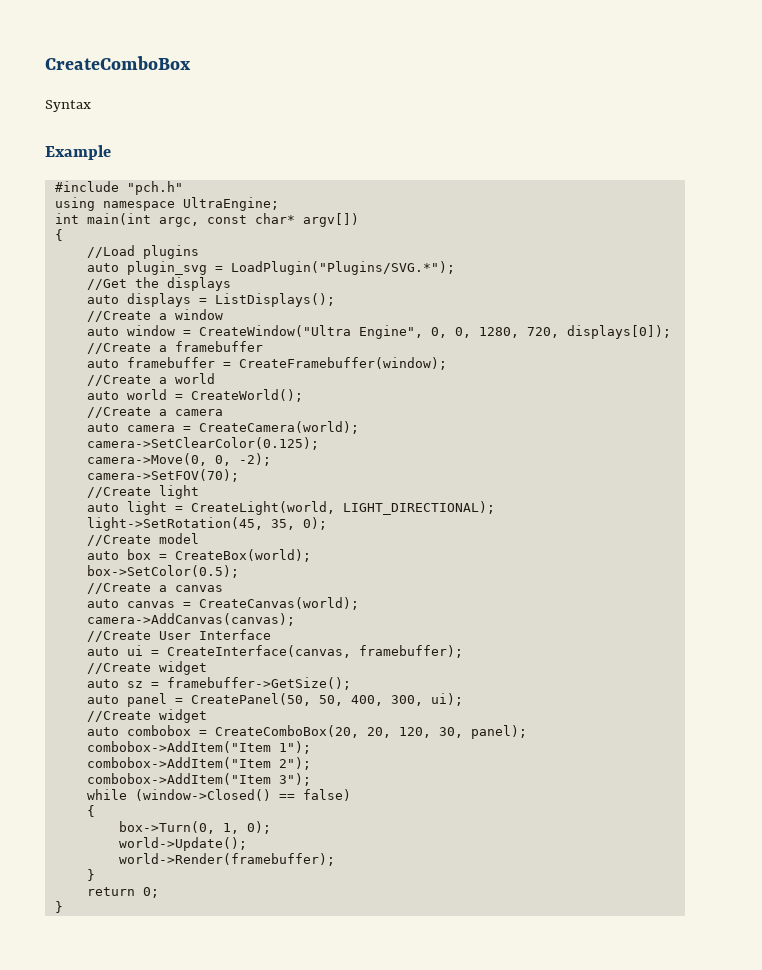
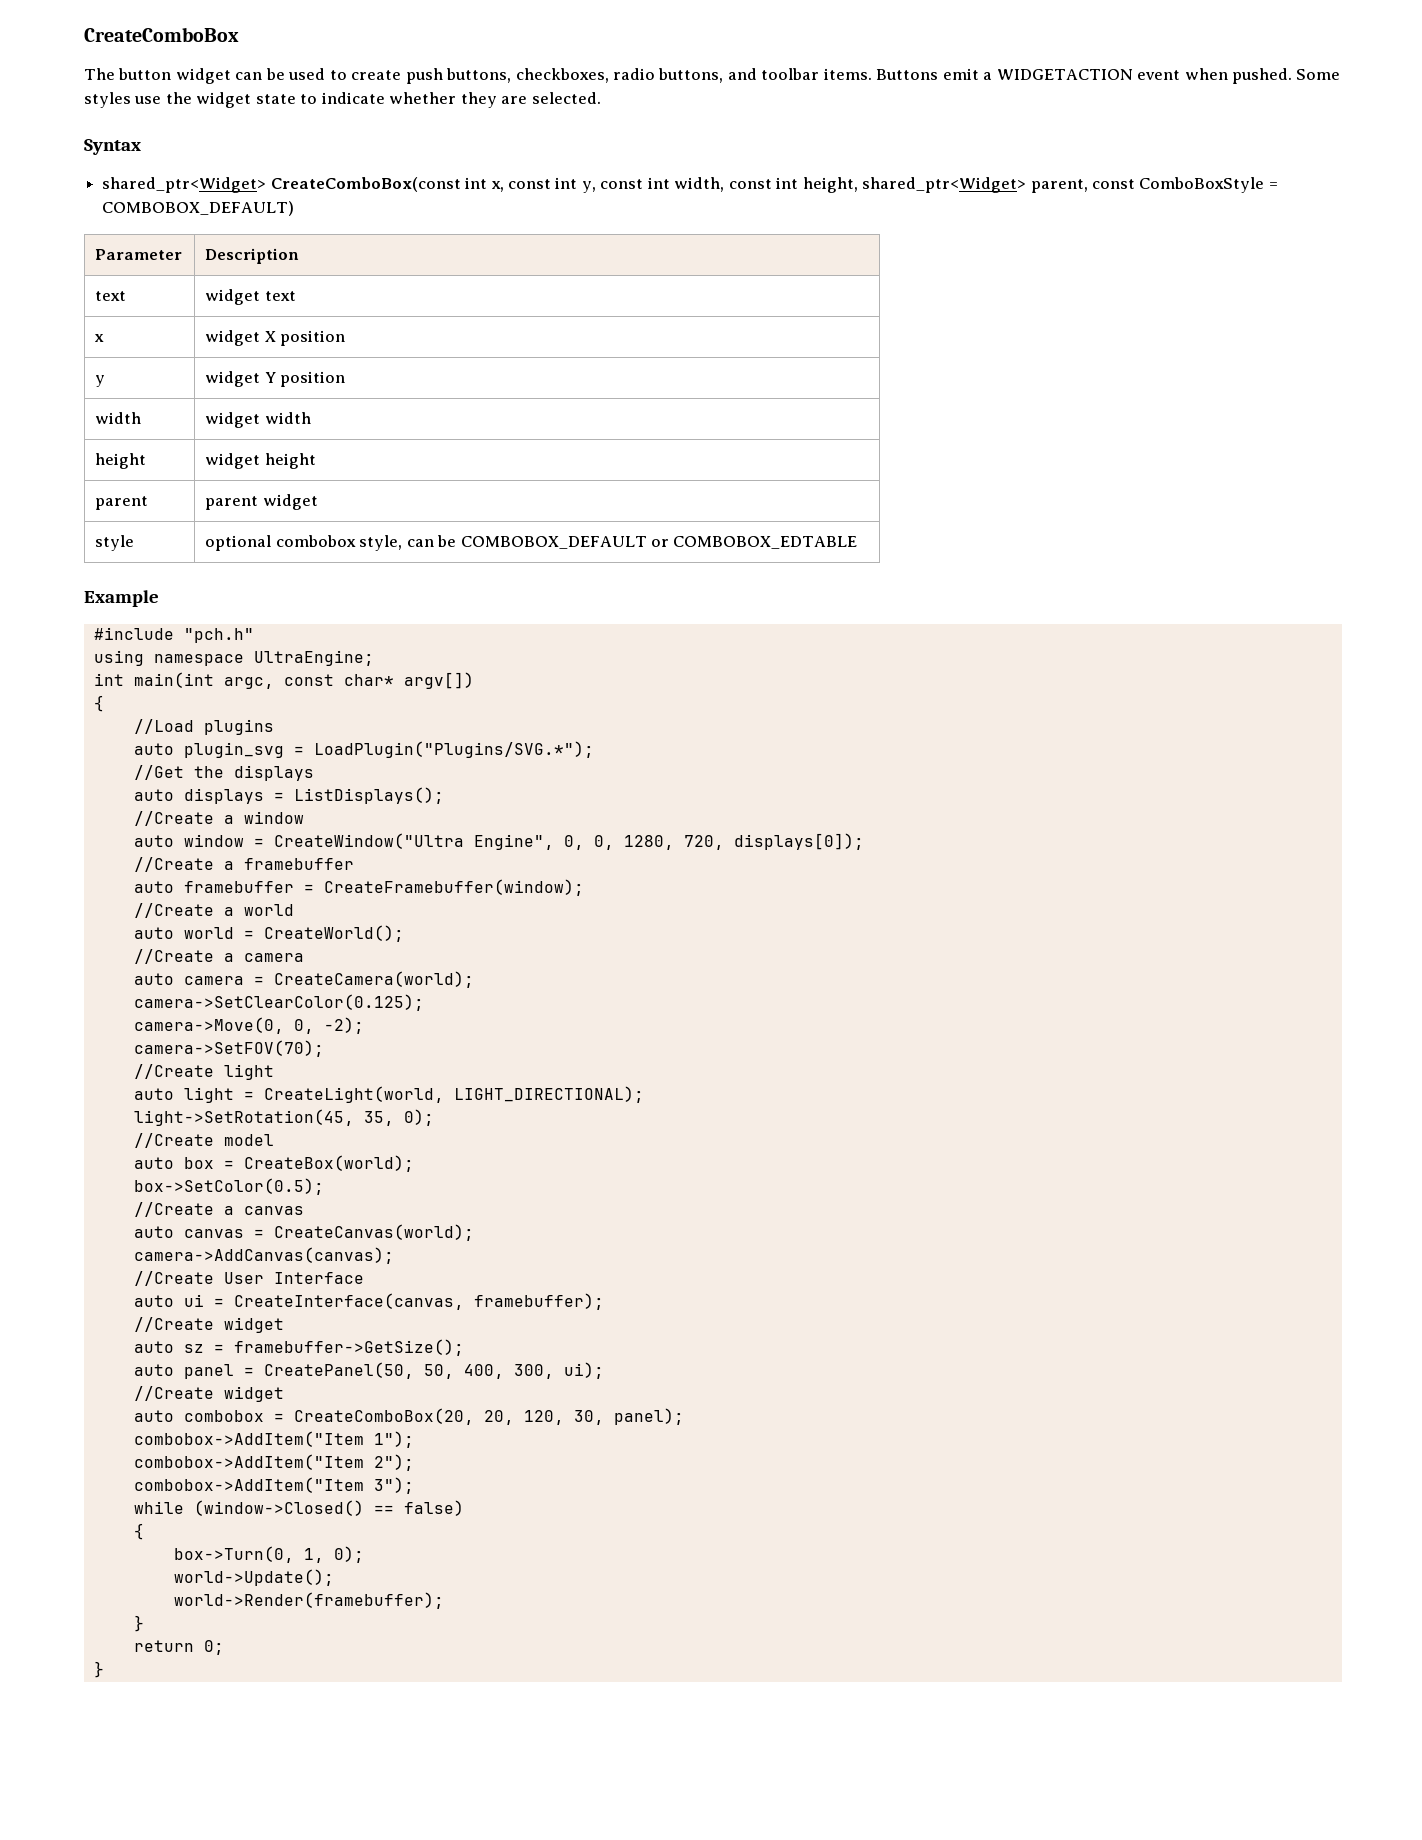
+ The button widget can be used to create push buttons, checkboxes, radio buttons, and toolbar items. Buttons emit a WIDGETACTION event when pushed. Some styles use the widget state to indicate whether they are selected.
  Syntax
+ shared_ptr<Widget> CreateComboBox(const int x, const int y, const int width, const int height, shared_ptr<Widget> parent, const ComboBoxStyle = COMBOBOX_DEFAULT)
+ Parameter | Description
+ text | widget text
+ x | widget X position
+ y | widget Y position
+ width | widget width
+ height | widget height
+ parent | parent widget
+ style | optional combobox style, can be COMBOBOX_DEFAULT or COMBOBOX_EDTABLE

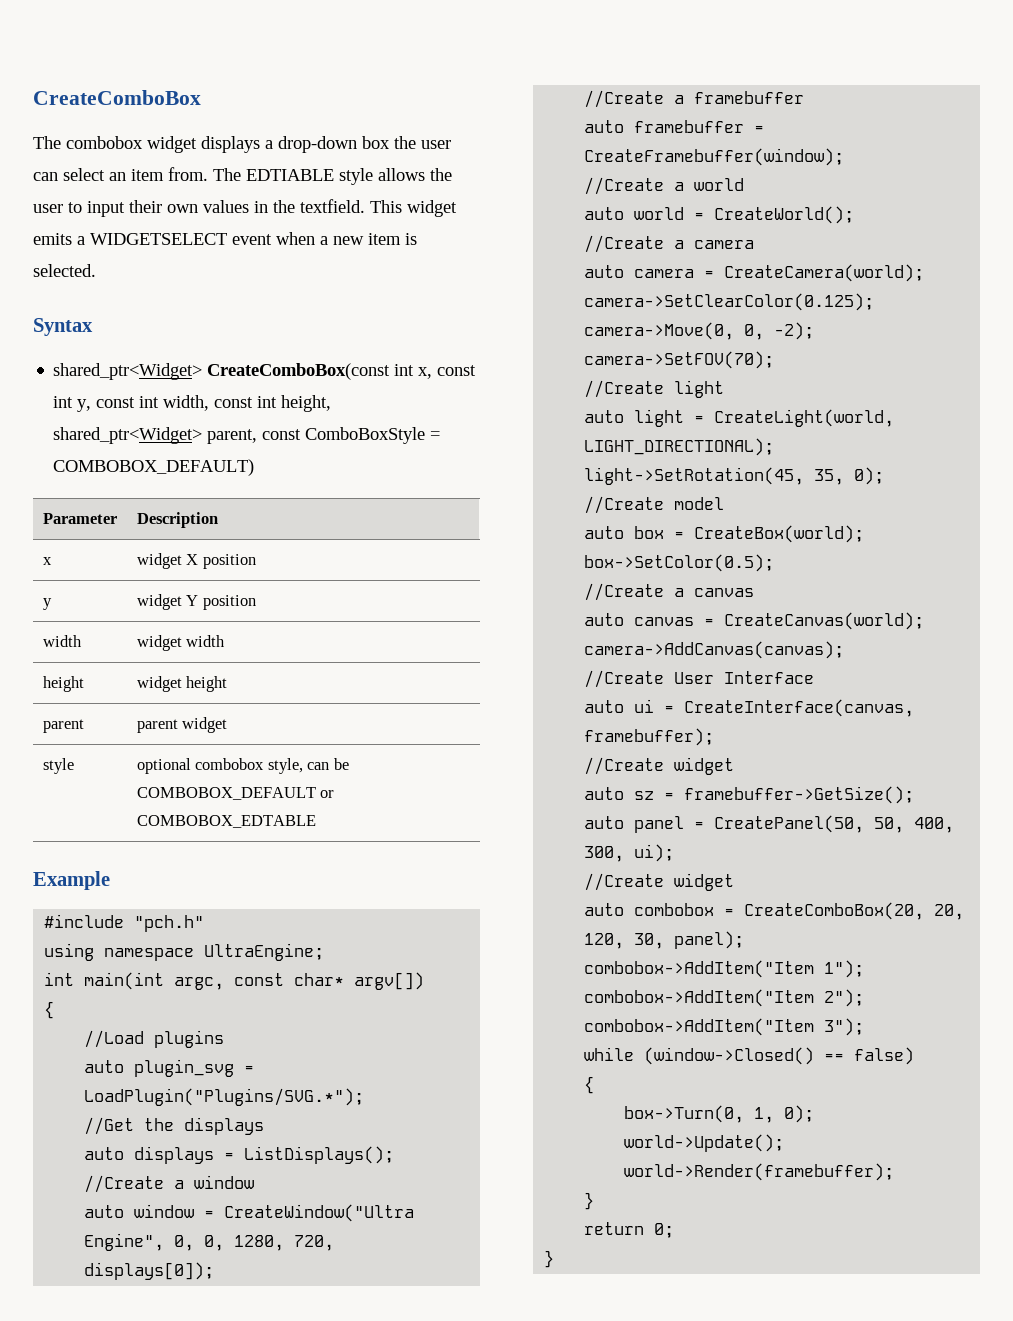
- The button widget can be used to create push buttons, checkboxes, radio buttons, and toolbar items. Buttons emit a WIDGETACTION event when pushed. Some styles use the widget state to indicate whether they are selected.
+ The combobox widget displays a drop-down box the user can select an item from. The EDTIABLE style allows the user to input their own values in the textfield. This widget emits a WIDGETSELECT event when a new item is selected.
- text | widget text

